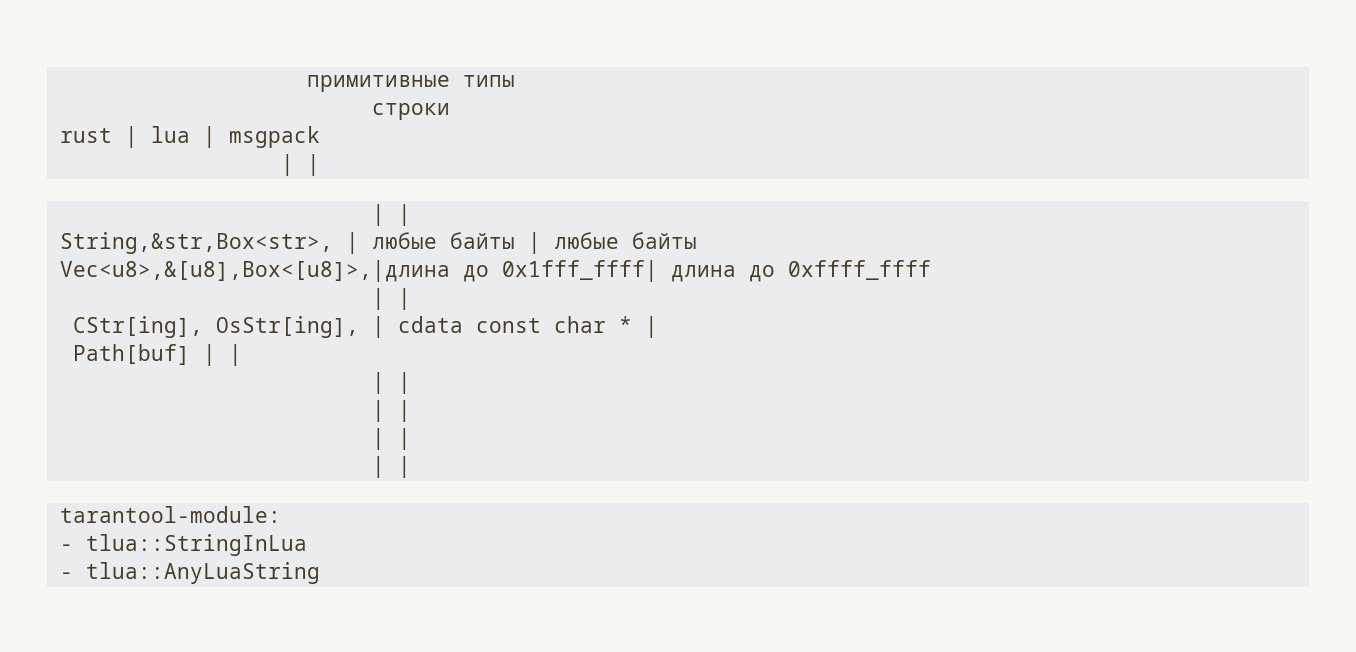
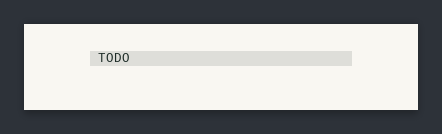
- примитивные типы
- строки
- rust | lua | msgpack
- | |
- | |
- String,&str,Box<str>, | любые байты | любые байты
- Vec<u8>,&[u8],Box<[u8]>,|длина до 0x1fff_ffff| длина до 0xffff_ffff
- | |
- CStr[ing], OsStr[ing], | cdata const char * |
- Path[buf] | |
- | |
- | |
- | |
- | |
- tarantool-module:
- - tlua::StringInLua
- - tlua::AnyLuaString
+ TODO

